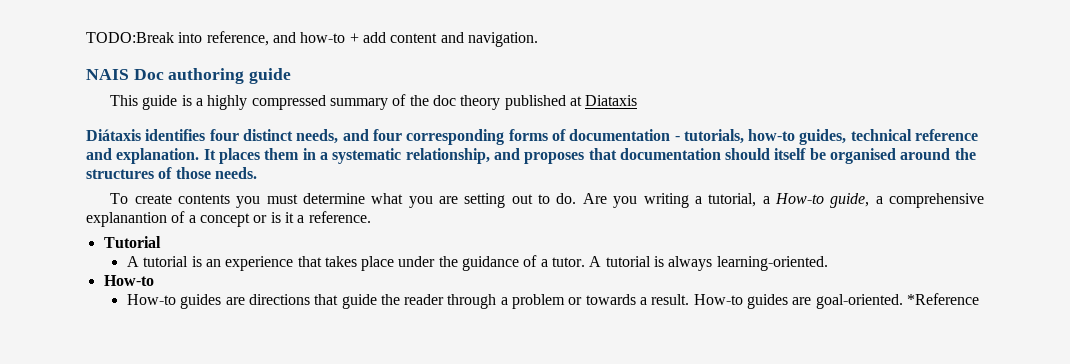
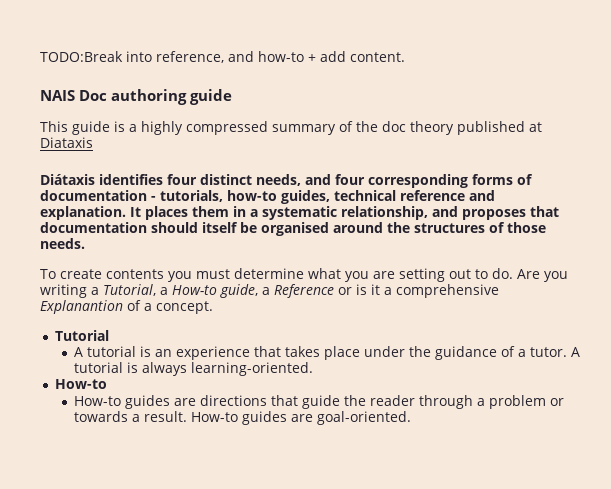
- TODO:Break into reference, and how-to + add content and navigation.
+ TODO:Break into reference, and how-to + add content.
- Are you writing a tutorial, a How-to guide, a comprehensive explanantion of a concept or is it a reference.
+ Are you writing a Tutorial, a How-to guide, a Reference or is it a comprehensive Explanantion of a concept.
- *Reference

